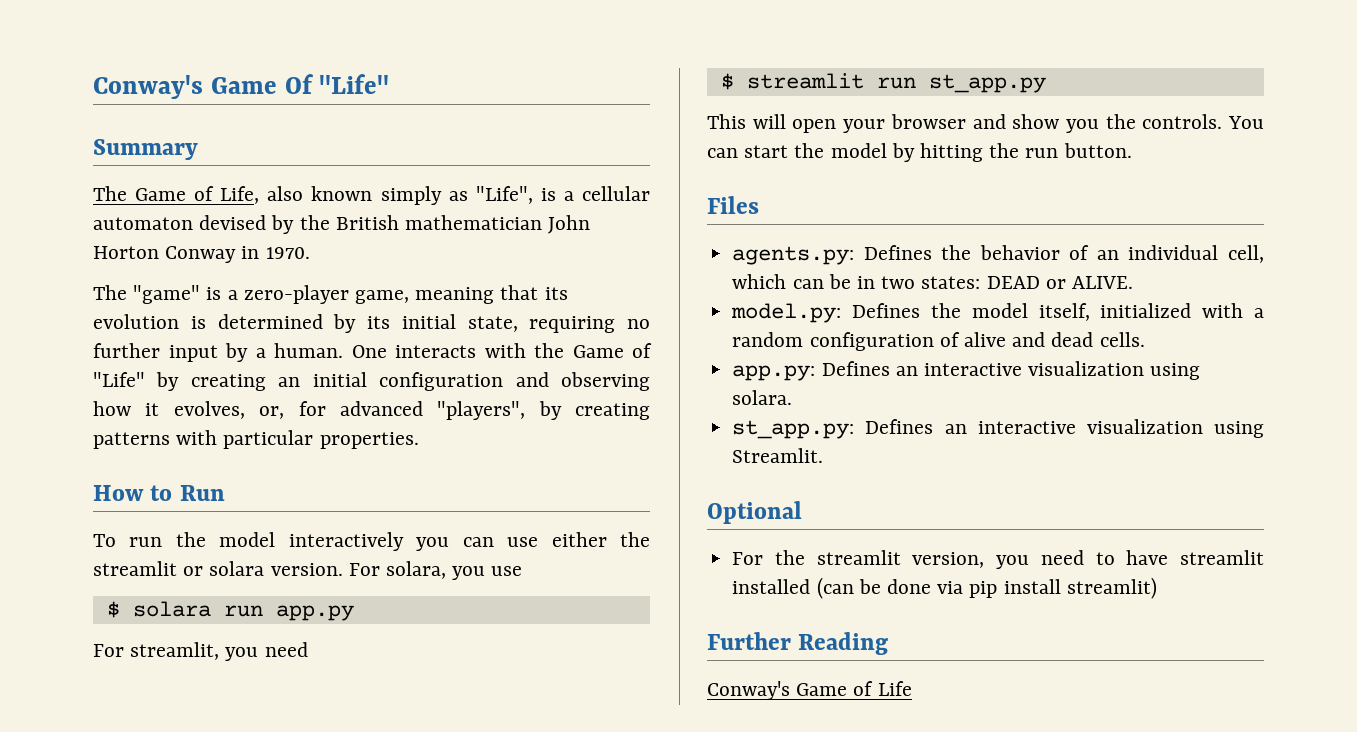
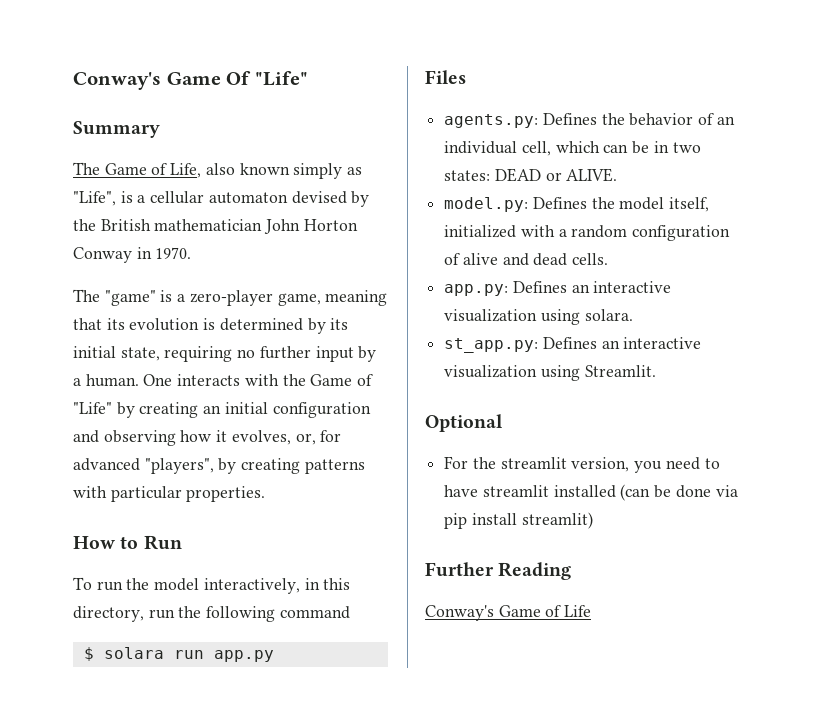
- To run the model interactively you can use either the streamlit or solara version. For solara, you use
+ To run the model interactively, in this directory, run the following command
  $ solara run app.py
- For streamlit, you need
- $ streamlit run st_app.py
- This will open your browser and show you the controls. You can start the model by hitting the run button.

